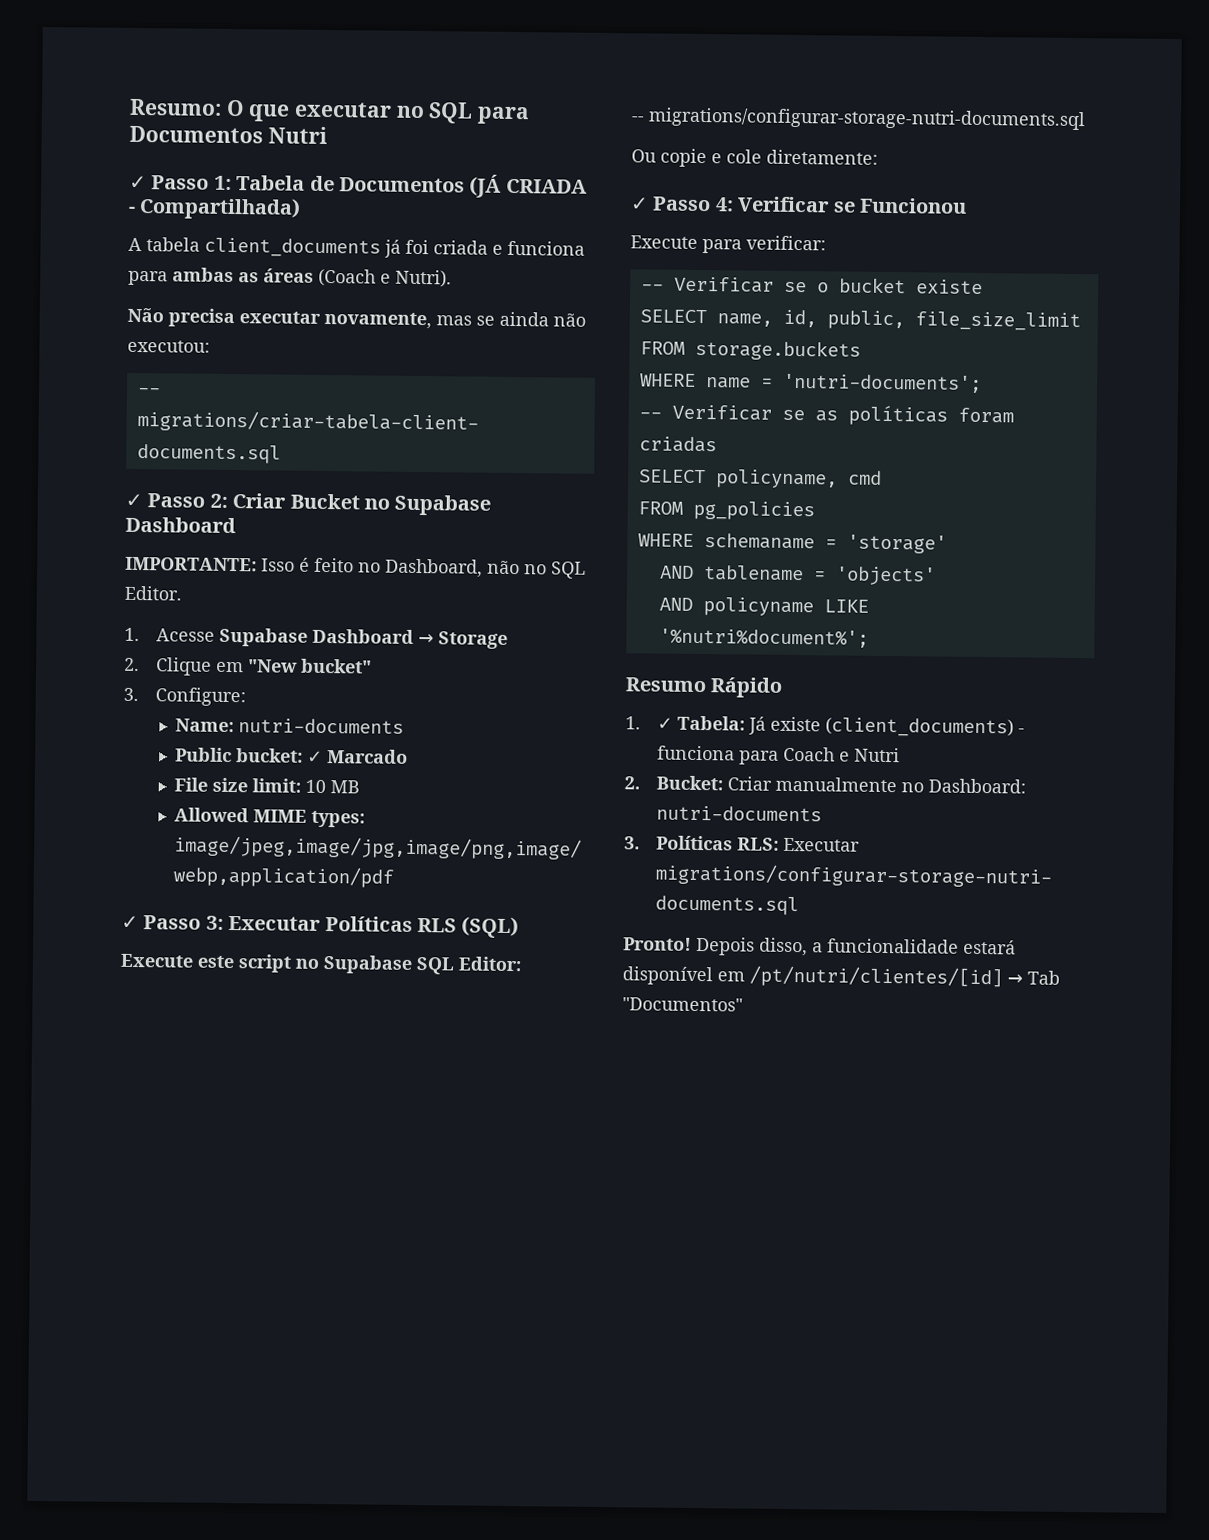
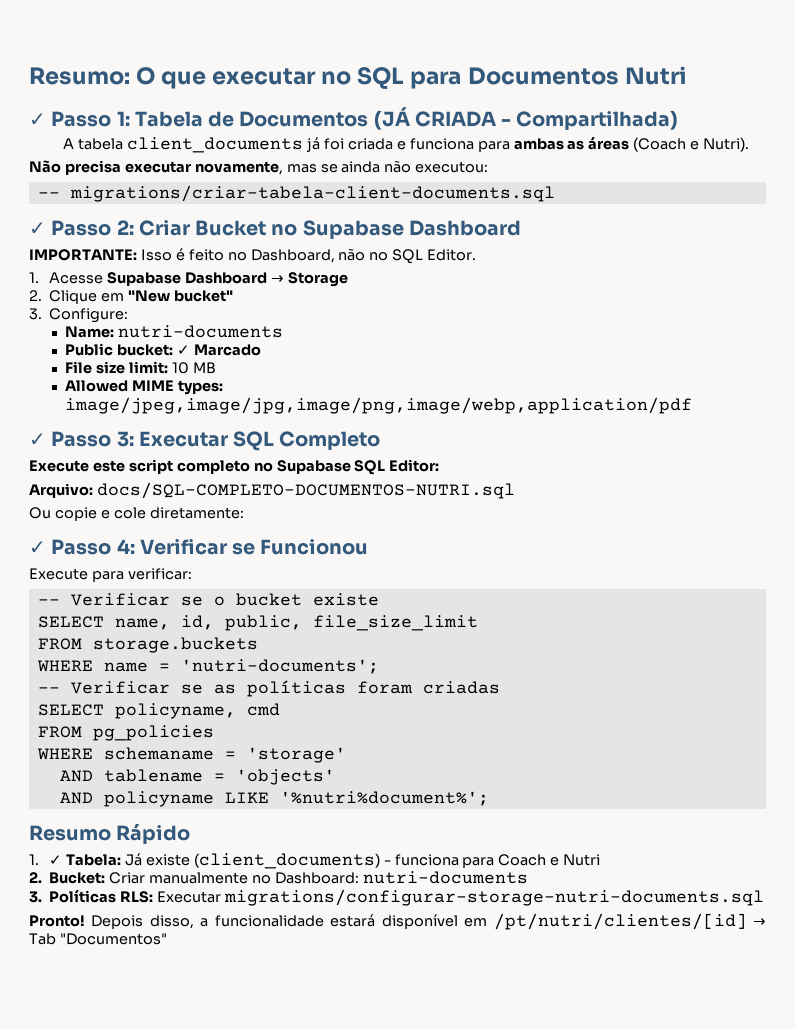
- ✓ Passo 3: Executar Políticas RLS (SQL)
+ ✓ Passo 3: Executar SQL Completo
- Execute este script no Supabase SQL Editor:
+ Execute este script completo no Supabase SQL Editor:
- -- migrations/configurar-storage-nutri-documents.sql
+ Arquivo: docs/SQL-COMPLETO-DOCUMENTOS-NUTRI.sql

